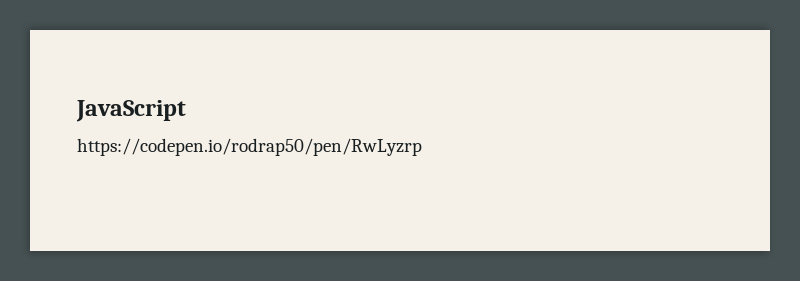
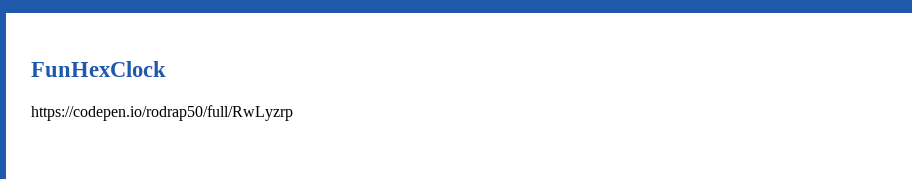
- JavaScript
- https://codepen.io/rodrap50/pen/RwLyzrp
+ FunHexClock
+ https://codepen.io/rodrap50/full/RwLyzrp

